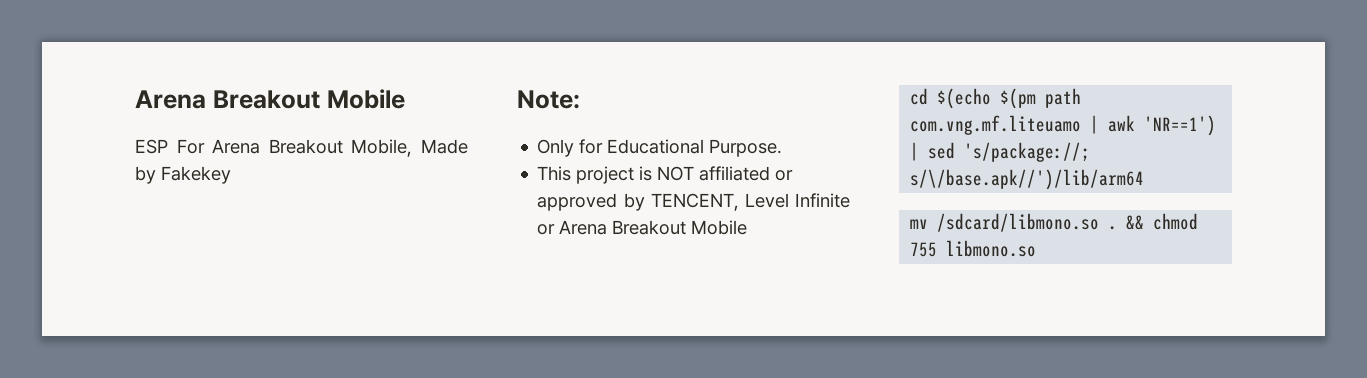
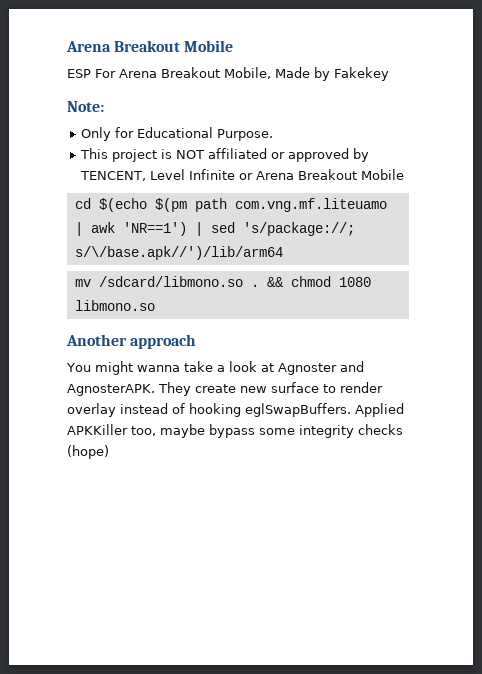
- && chmod 755 libmono.so
+ && chmod 1080 libmono.so
+ Another approach
+ You might wanna take a look at Agnoster and AgnosterAPK. They create new surface to render overlay instead of hooking eglSwapBuffers. Applied APKKiller too, maybe bypass some integrity checks (hope)

